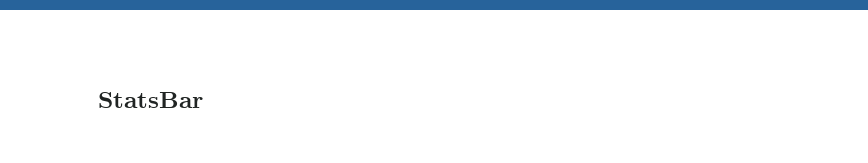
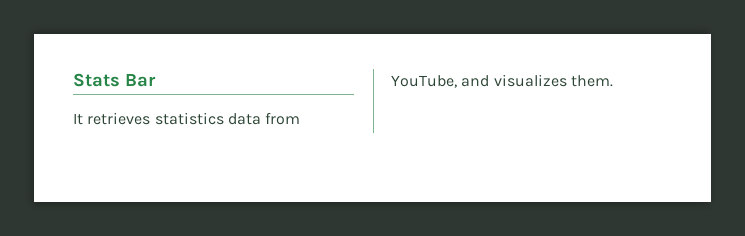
- StatsBar
+ Stats Bar
+ It retrieves statistics data from YouTube, and visualizes them.

